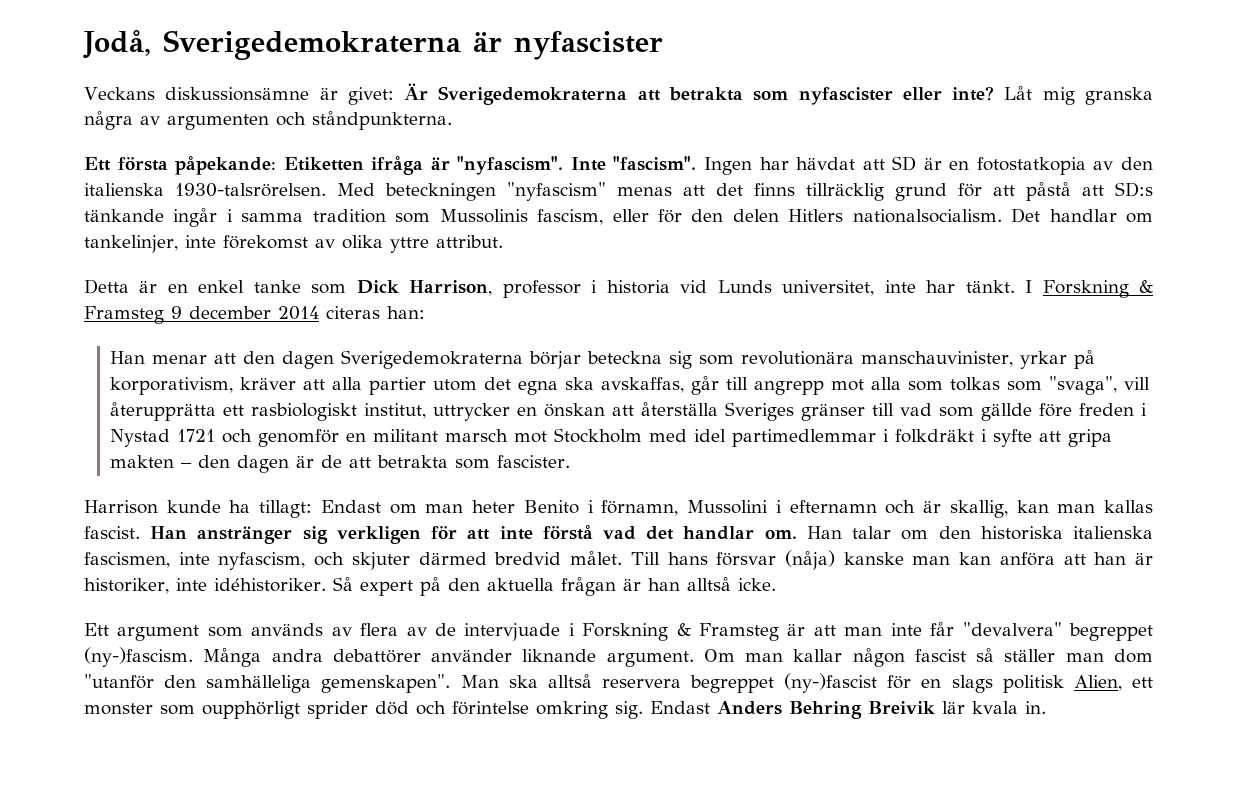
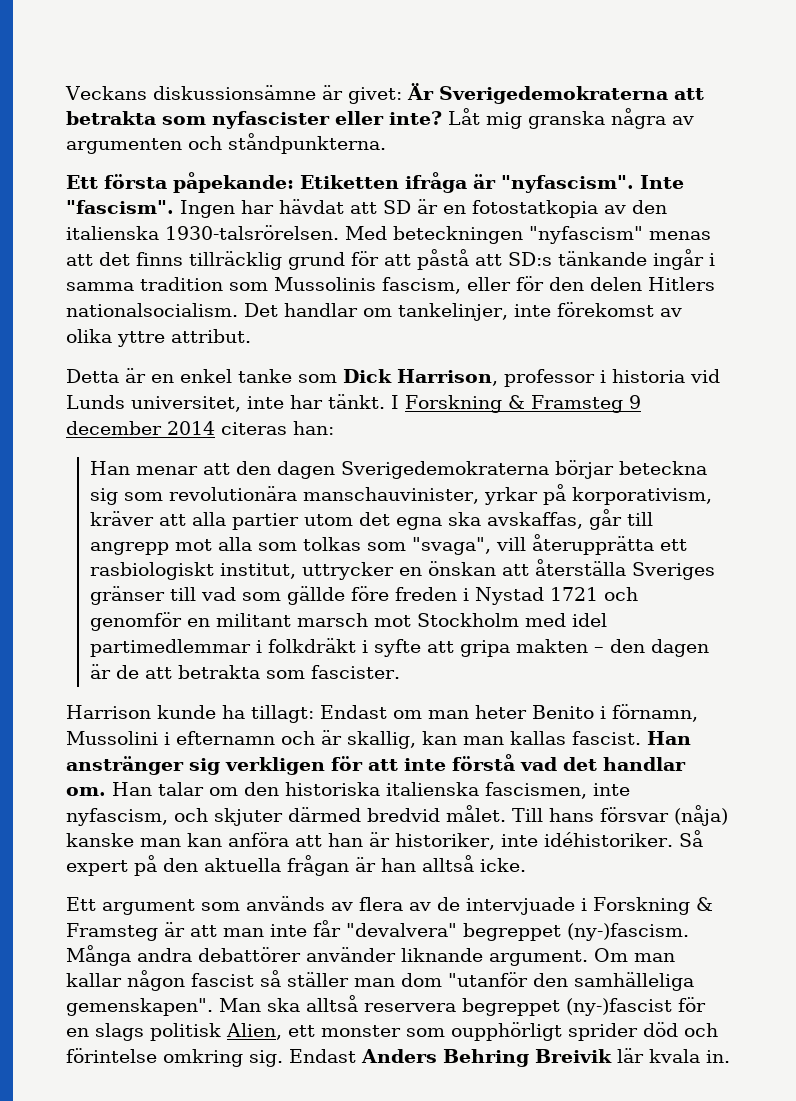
- Jodå, Sverigedemokraterna är nyfascister

